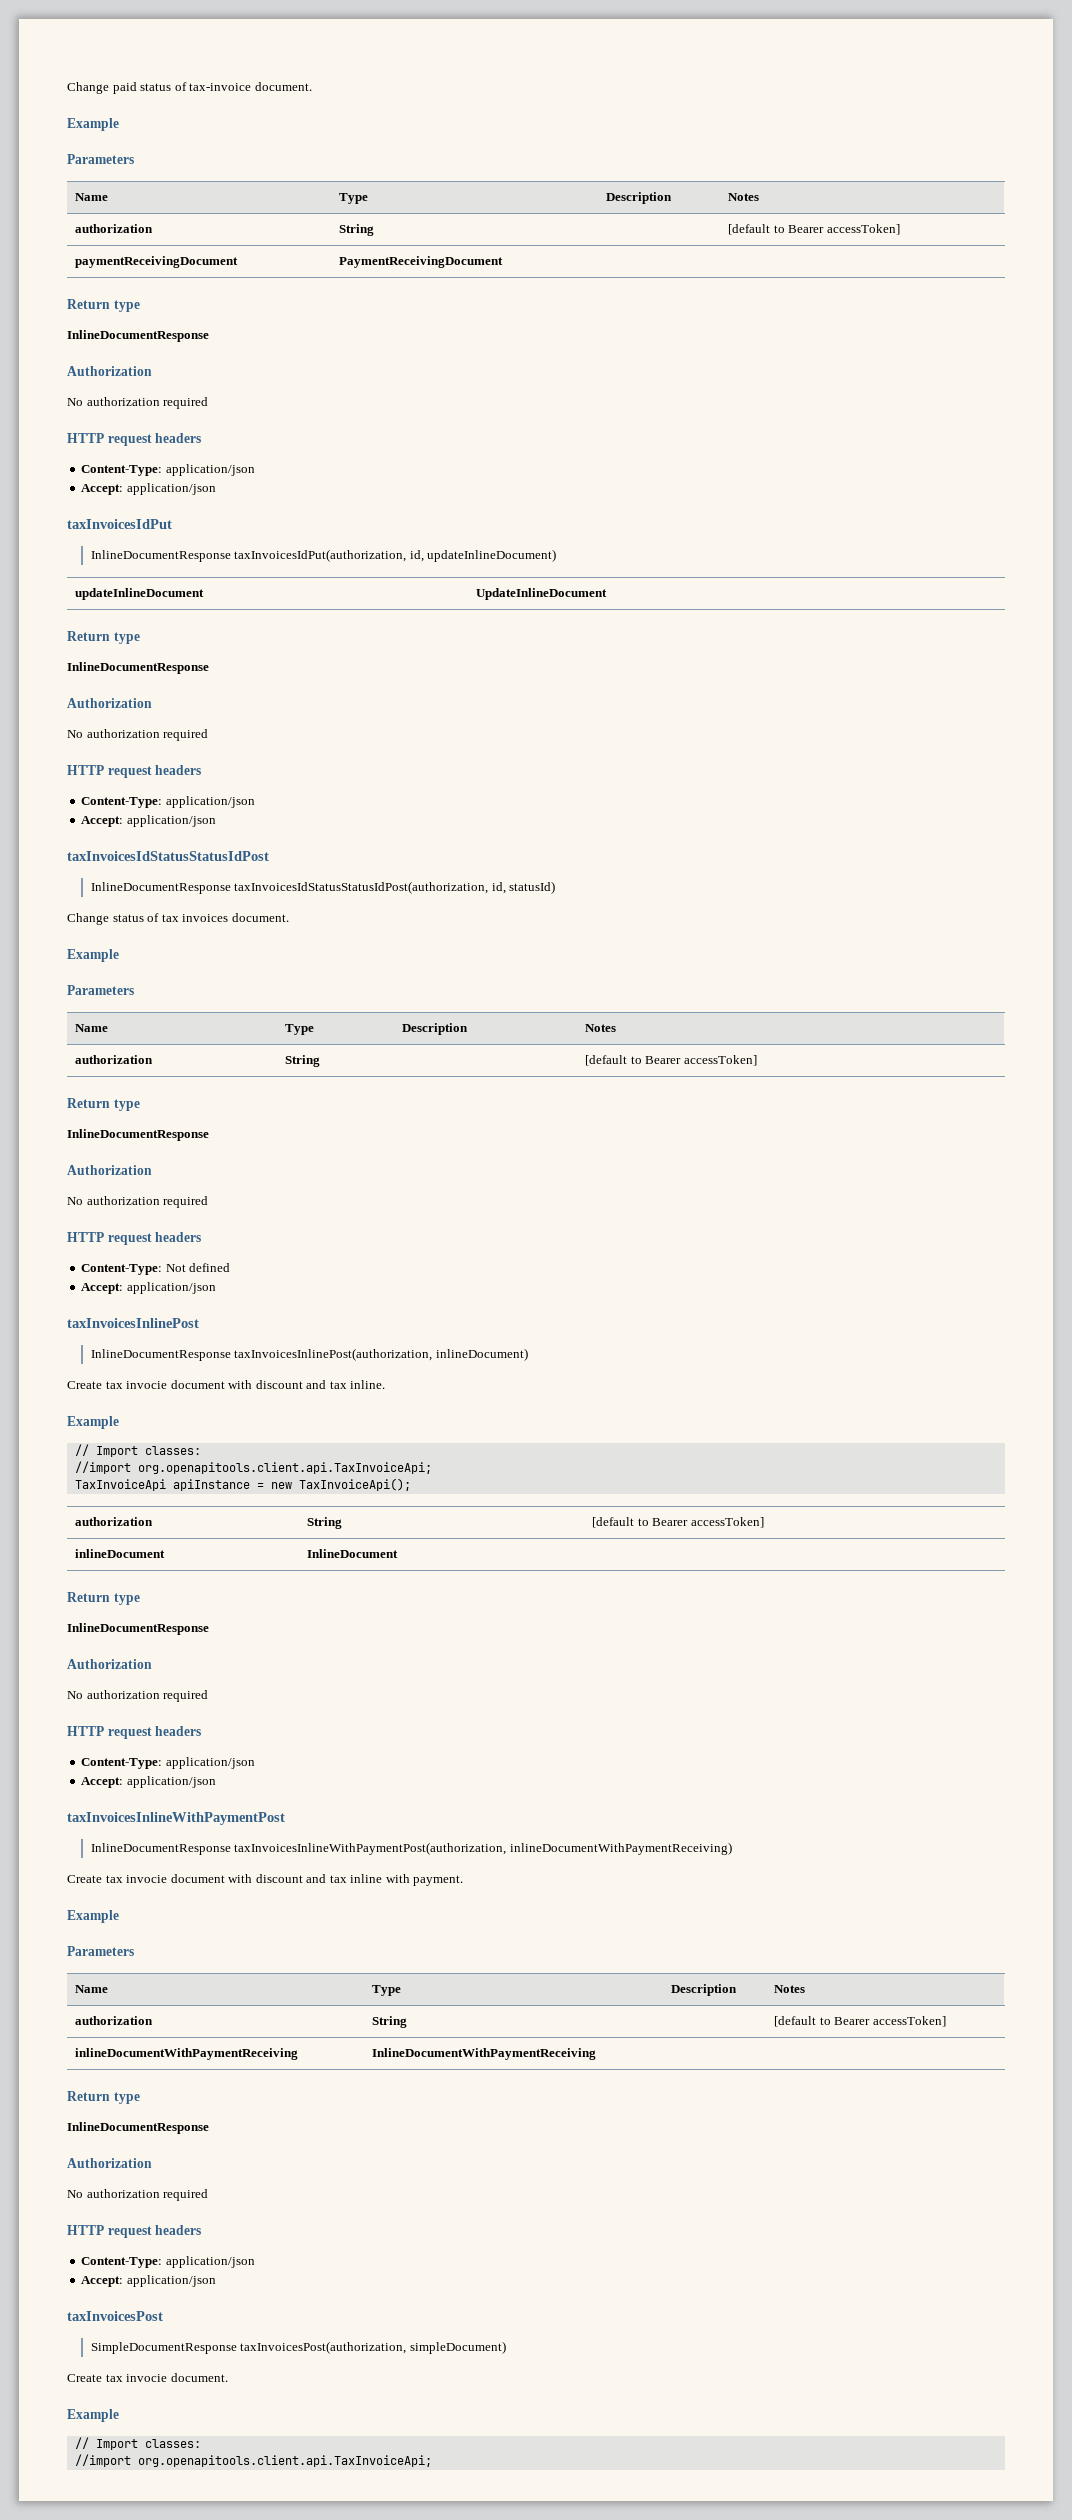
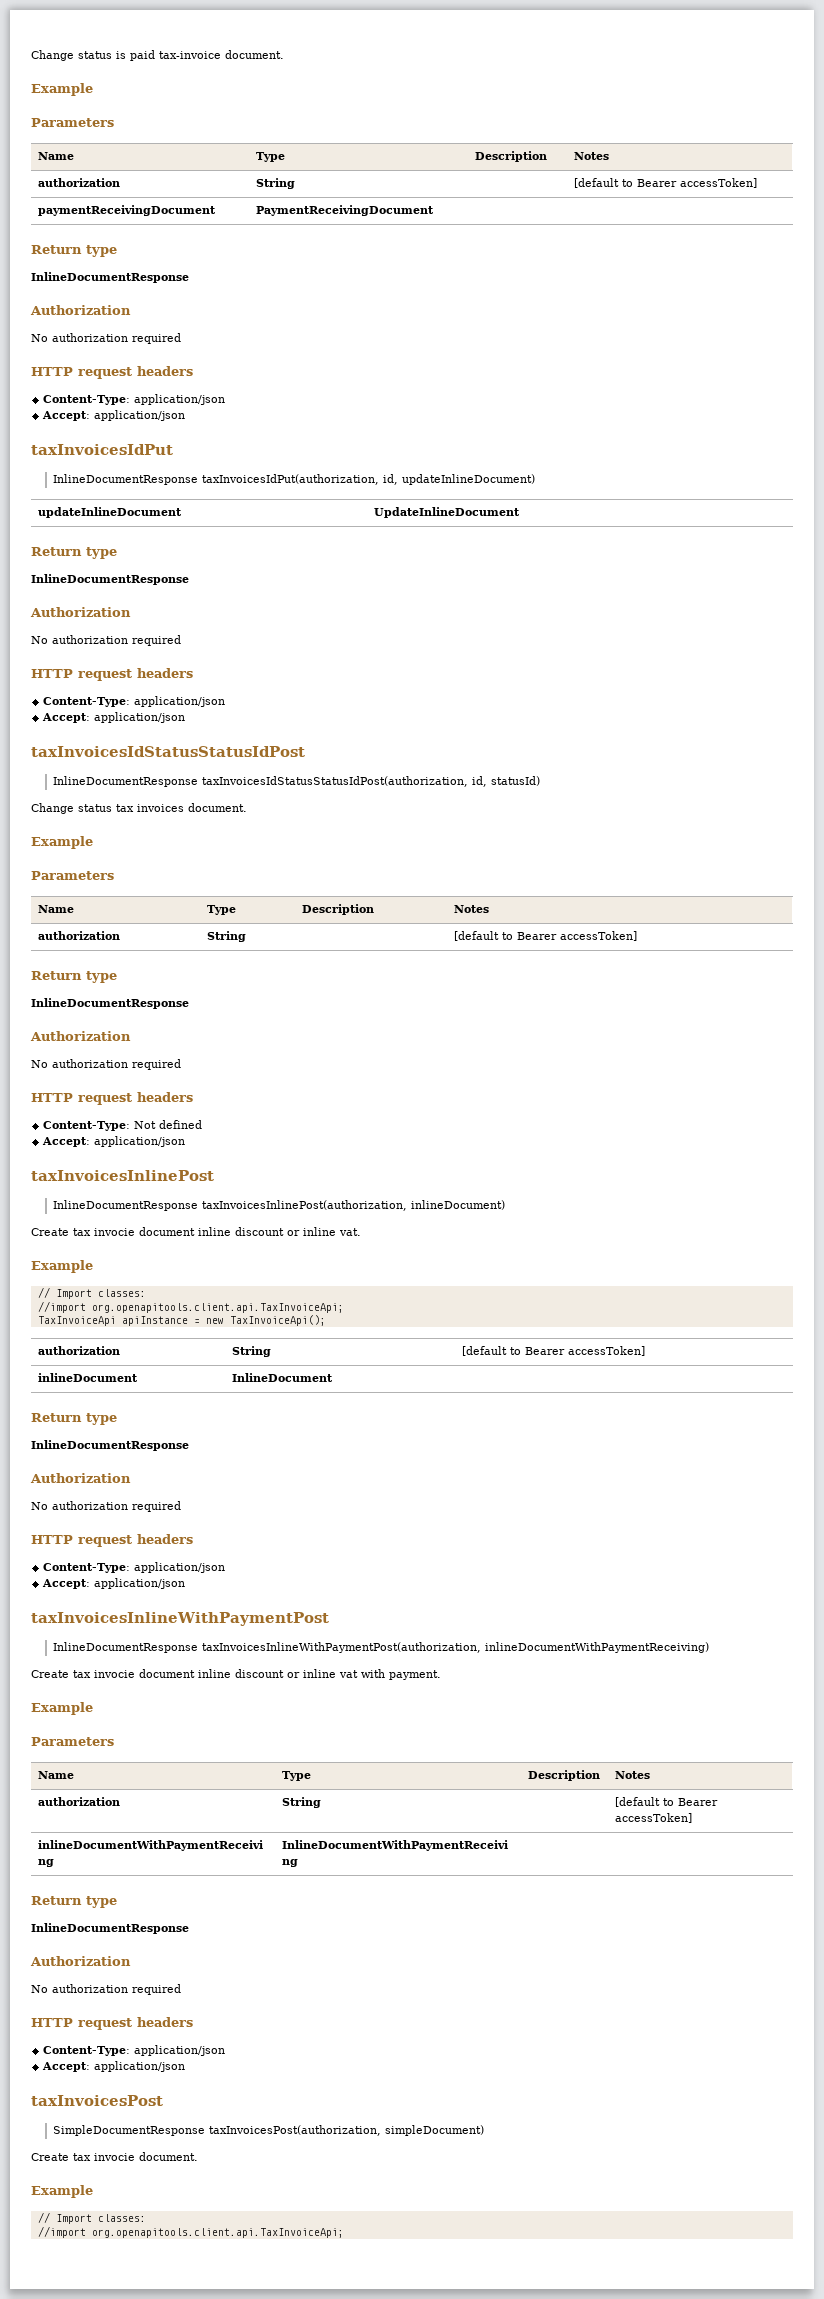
- Change paid status of tax-invoice document.
+ Change status is paid tax-invoice document.
- Change status of tax invoices document.
+ Change status tax invoices document.
- Create tax invocie document with discount and tax inline.
+ Create tax invocie document inline discount or inline vat.
- Create tax invocie document with discount and tax inline with payment.
+ Create tax invocie document inline discount or inline vat with payment.

